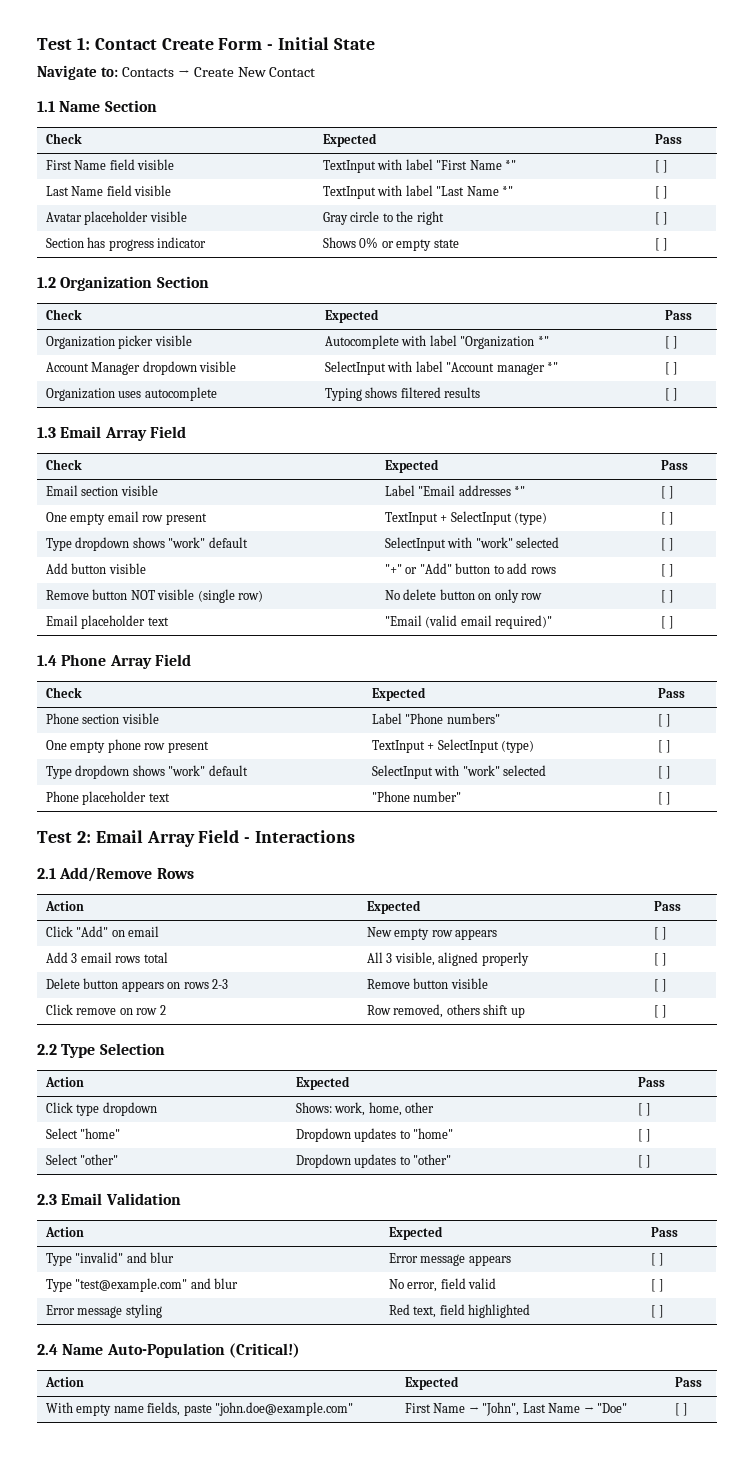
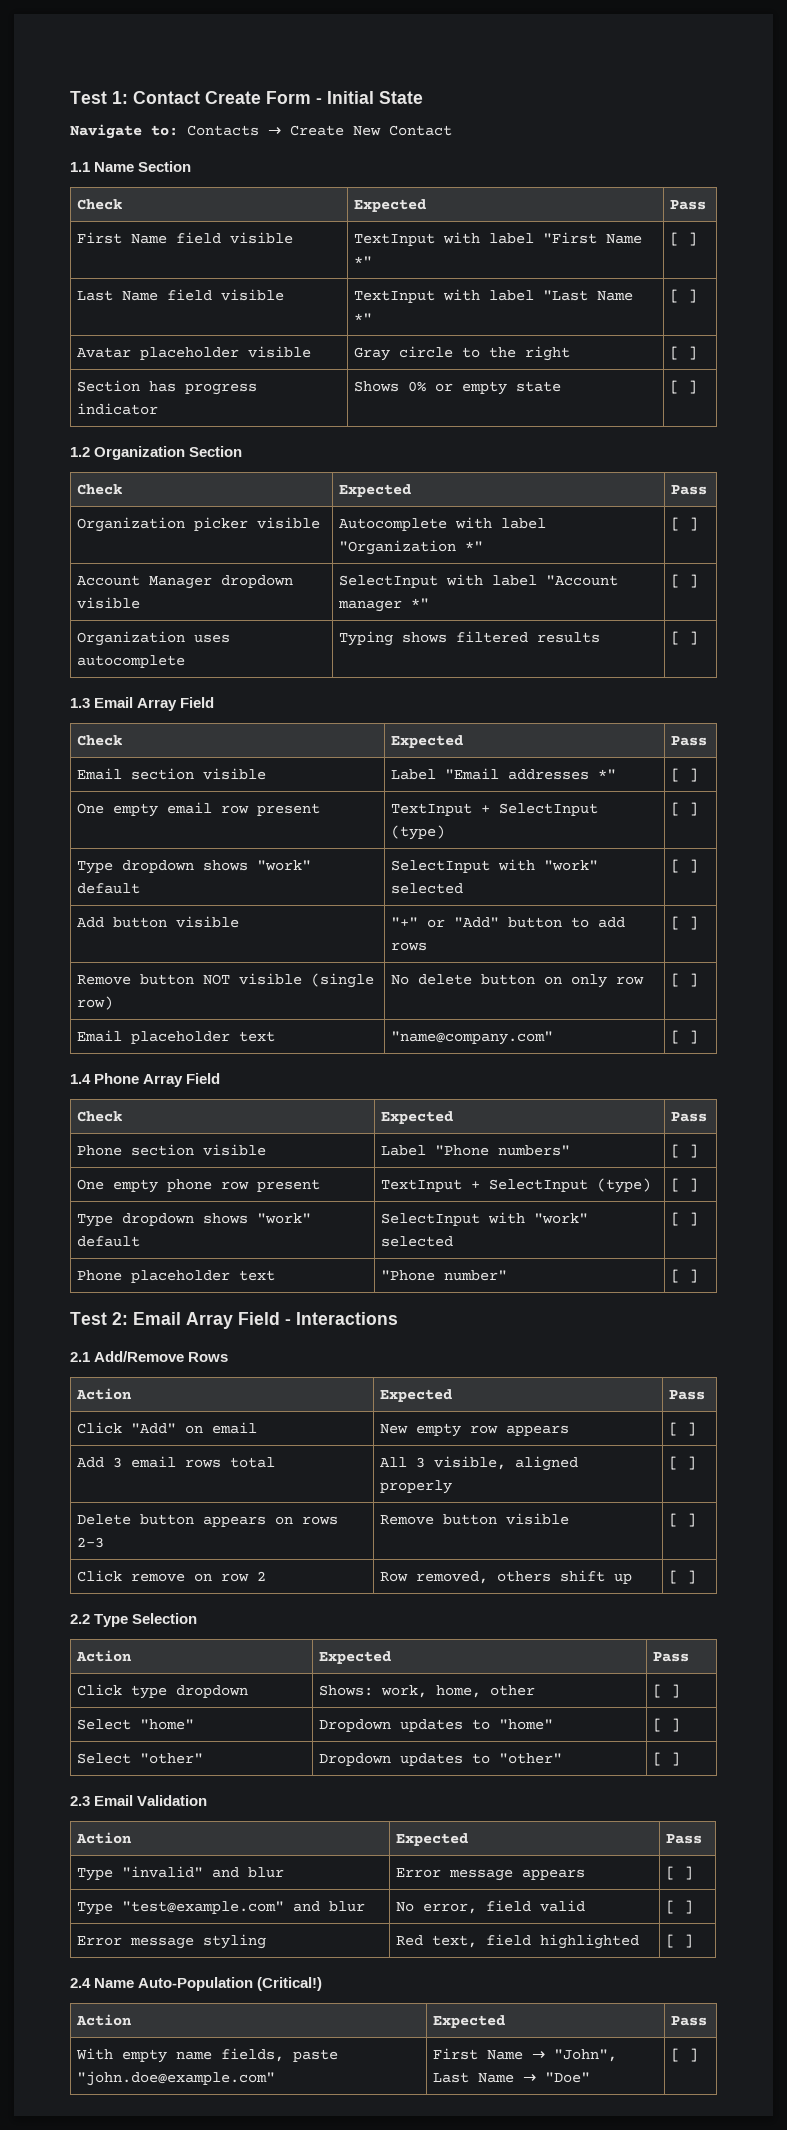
- Email placeholder text | "Email (valid email required)" | [ ]
+ Email placeholder text | "name@company.com" | [ ]

